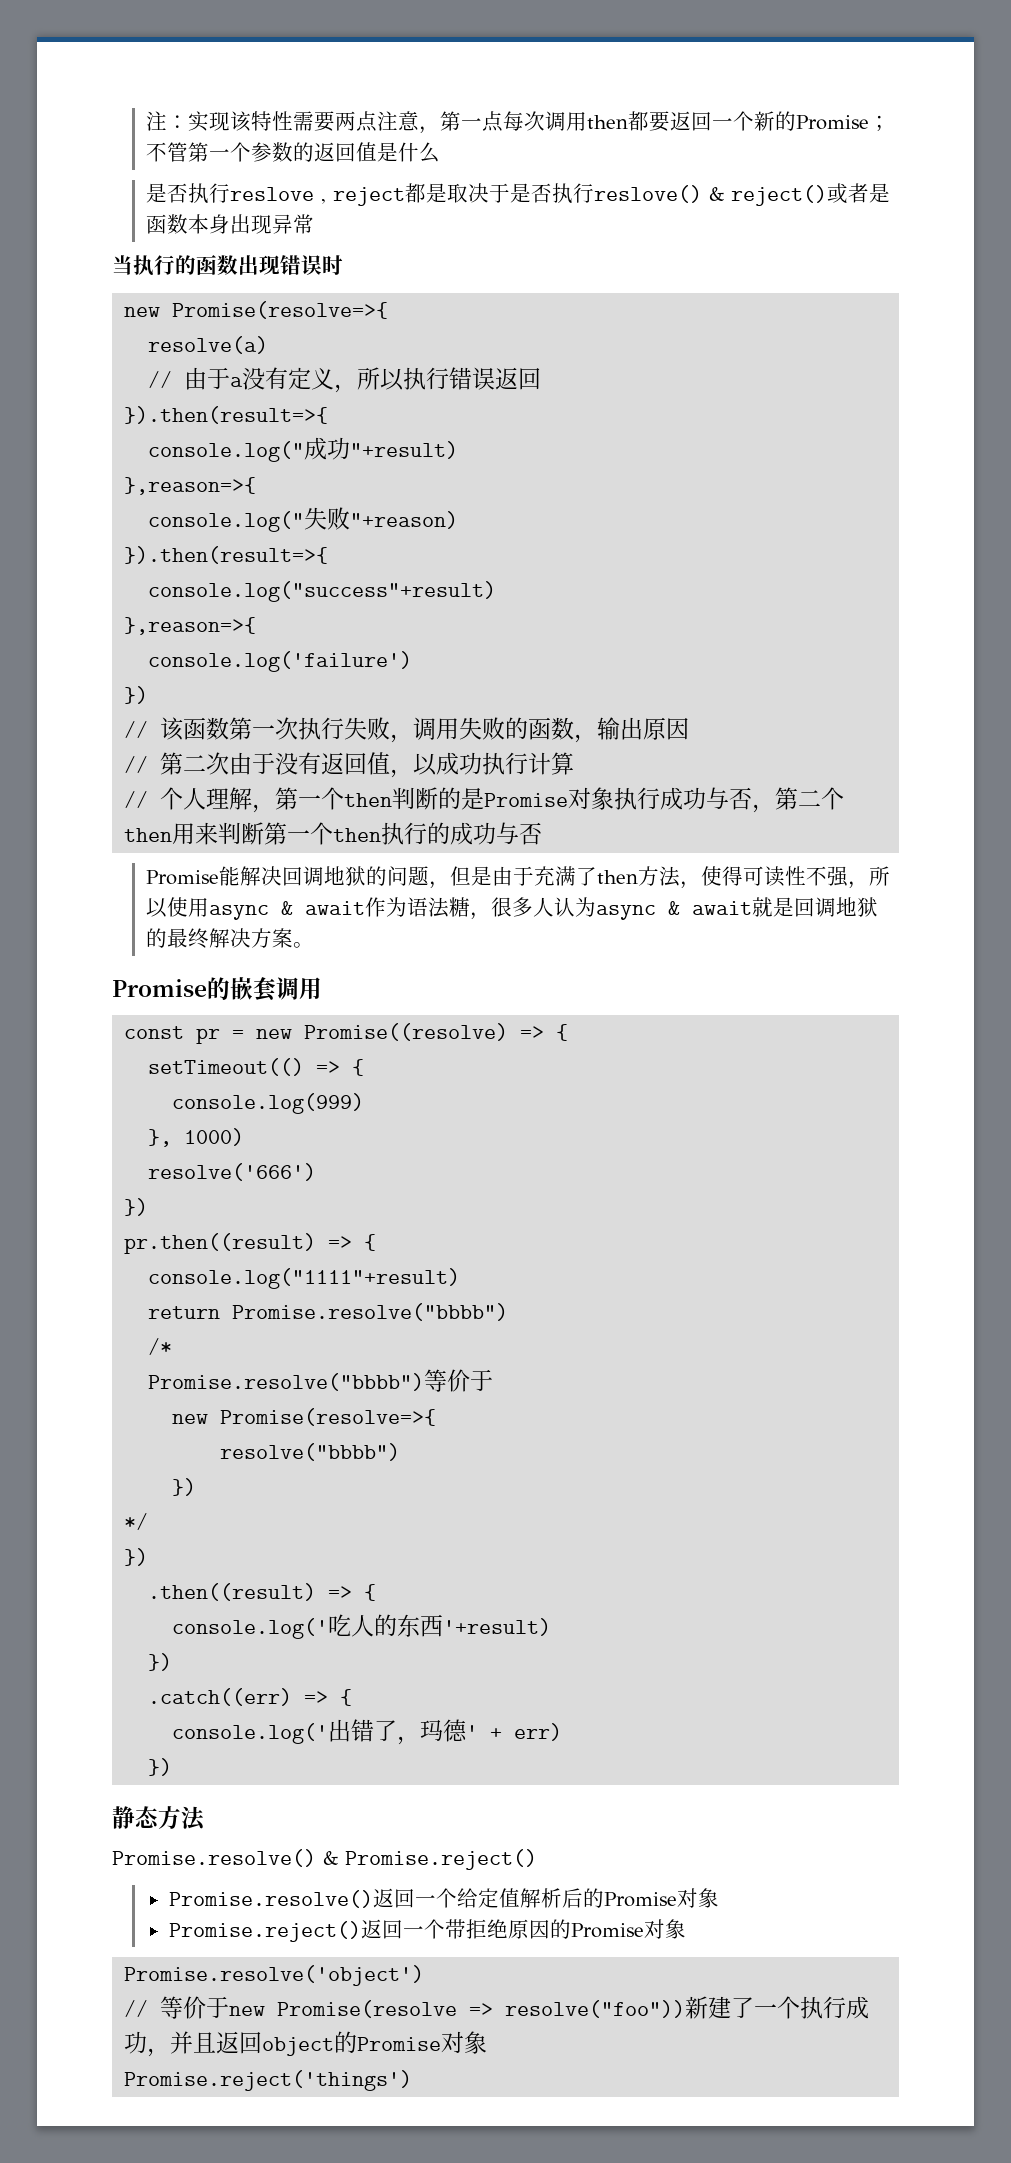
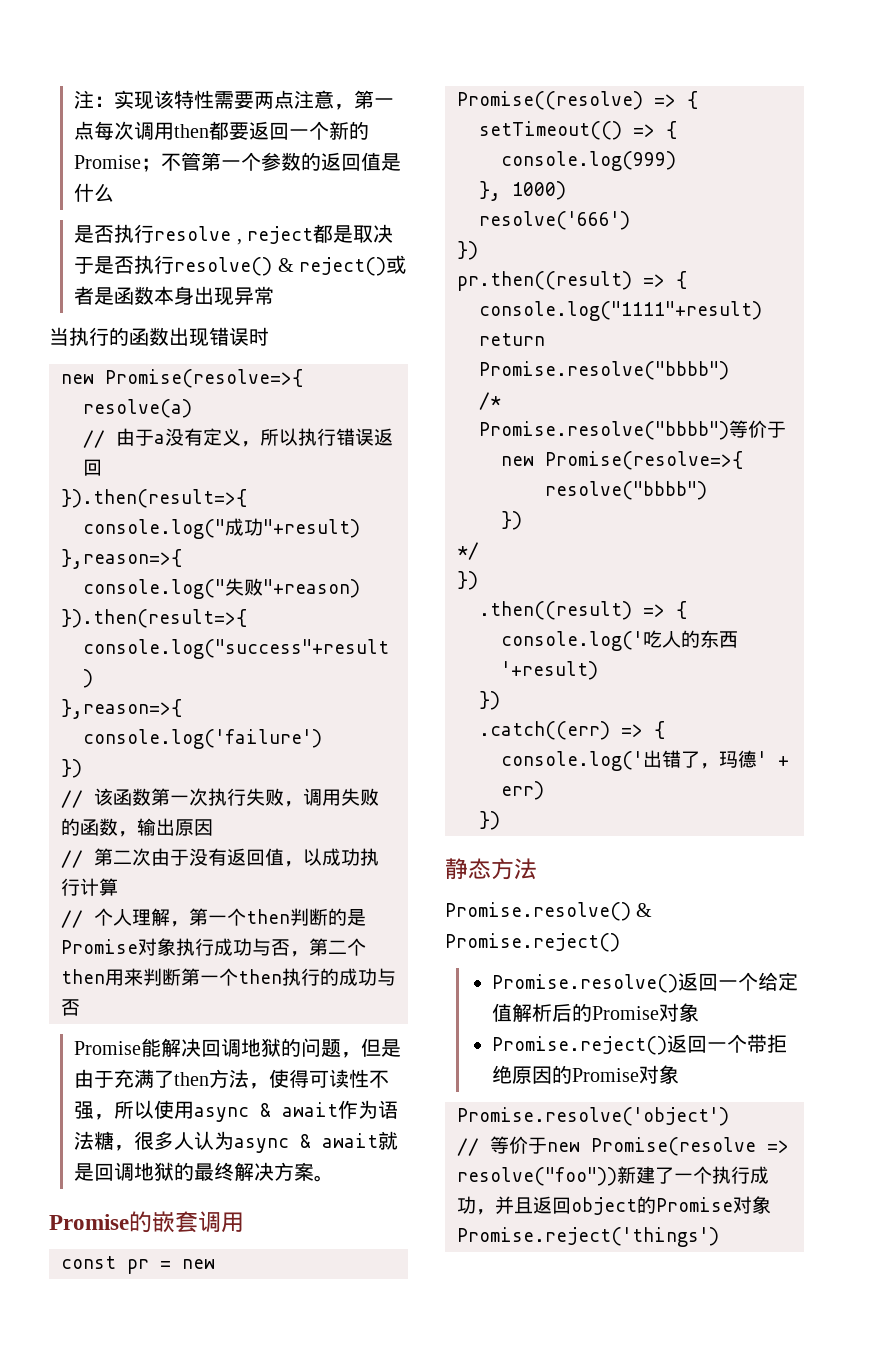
- 是否执行reslove , reject都是取决于是否执行reslove() & reject()或者是函数本身出现异常
+ 是否执行resolve , reject都是取决于是否执行resolve() & reject()或者是函数本身出现异常

